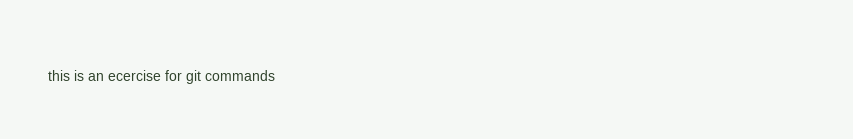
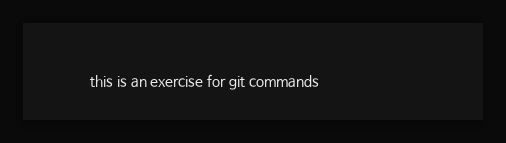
- this is an ecercise for git commands
+ this is an exercise for git commands

